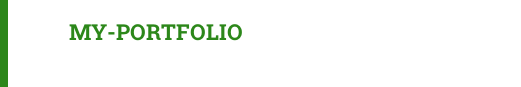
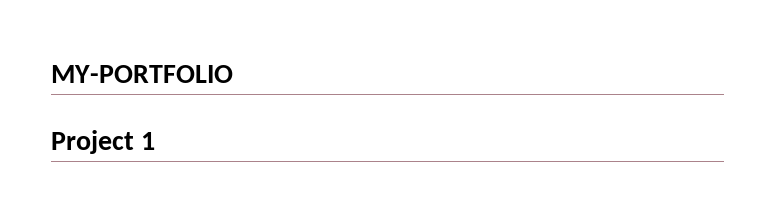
+ Project 1

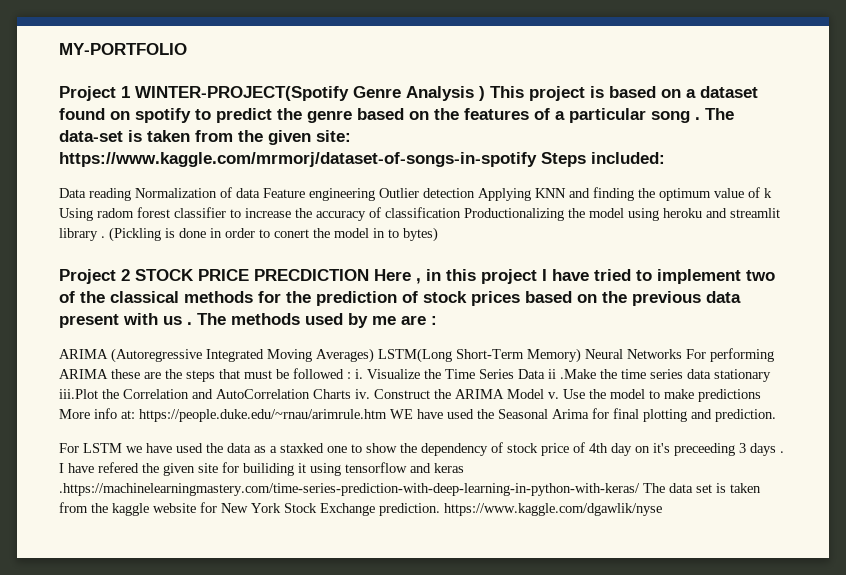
- Project 1
+ Project 1 WINTER-PROJECT(Spotify Genre Analysis ) This project is based on a dataset found on spotify to predict the genre based on the features of a particular song . The data-set is taken from the given site: https://www.kaggle.com/mrmorj/dataset-of-songs-in-spotify Steps included:
+ Data reading Normalization of data Feature engineering Outlier detection Applying KNN and finding the optimum value of k Using radom forest classifier to increase the accuracy of classification Productionalizing the model using heroku and streamlit library . (Pickling is done in order to conert the model in to bytes)
+ Project 2 STOCK PRICE PRECDICTION Here , in this project I have tried to implement two of the classical methods for the prediction of stock prices based on the previous data present with us . The methods used by me are :
+ ARIMA (Autoregressive Integrated Moving Averages) LSTM(Long Short-Term Memory) Neural Networks For performing ARIMA these are the steps that must be followed : i. Visualize the Time Series Data ii .Make the time series data stationary iii.Plot the Correlation and AutoCorrelation Charts iv. Construct the ARIMA Model v. Use the model to make predictions More info at: https://people.duke.edu/~rnau/arimrule.htm WE have used the Seasonal Arima for final plotting and prediction.
+ For LSTM we have used the data as a staxked one to show the dependency of stock price of 4th day on it's preceeding 3 days . I have refered the given site for builiding it using tensorflow and keras .https://machinelearningmastery.com/time-series-prediction-with-deep-learning-in-python-with-keras/ The data set is taken from the kaggle website for New York Stock Exchange prediction. https://www.kaggle.com/dgawlik/nyse

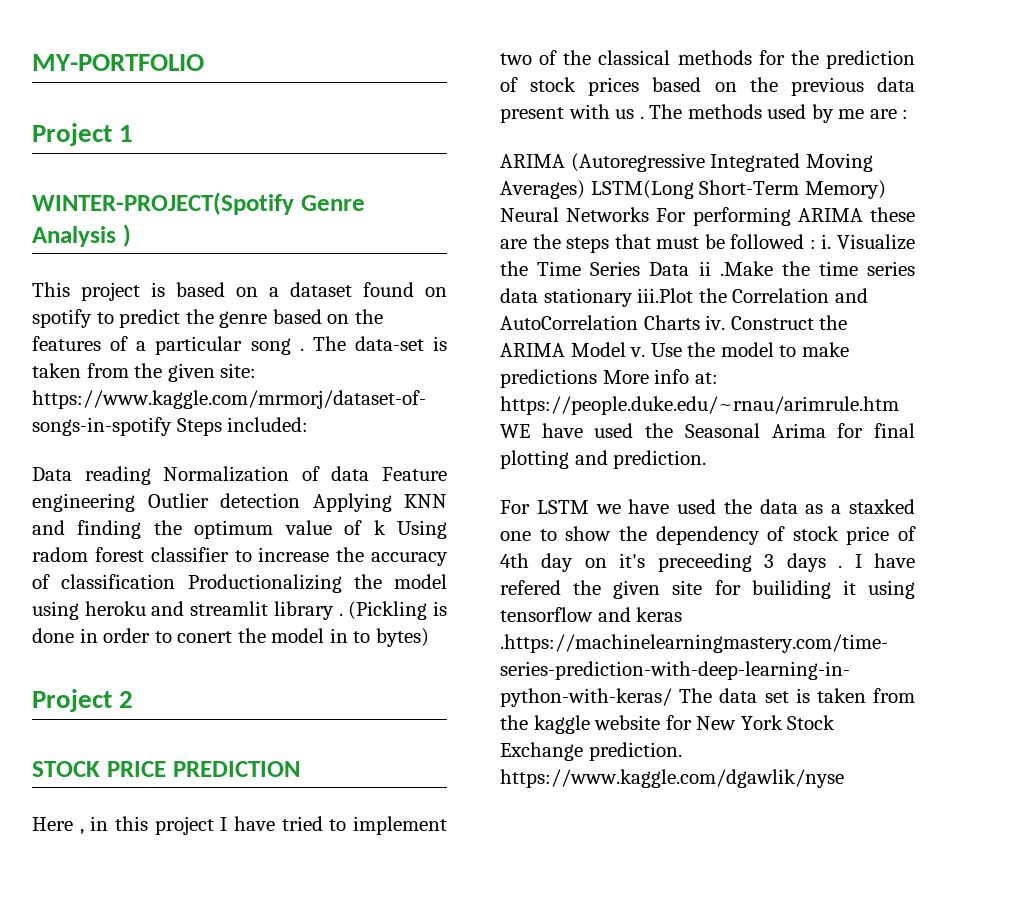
- Project 1 WINTER-PROJECT(Spotify Genre Analysis ) This project is based on a dataset found on spotify to predict the genre based on the features of a particular song .
+ Project 1
+ WINTER-PROJECT(Spotify Genre Analysis )
+ This project is based on a dataset found on spotify to predict the genre based on the features of a particular song .
- Project 2 STOCK PRICE PRECDICTION Here , in this project I have tried to implement two of the classical methods for the prediction of stock prices based on the previous data present with us .
+ Project 2
+ STOCK PRICE PREDICTION
+ Here , in this project I have tried to implement two of the classical methods for the prediction of stock prices based on the previous data present with us .

